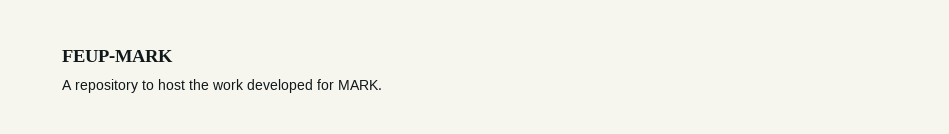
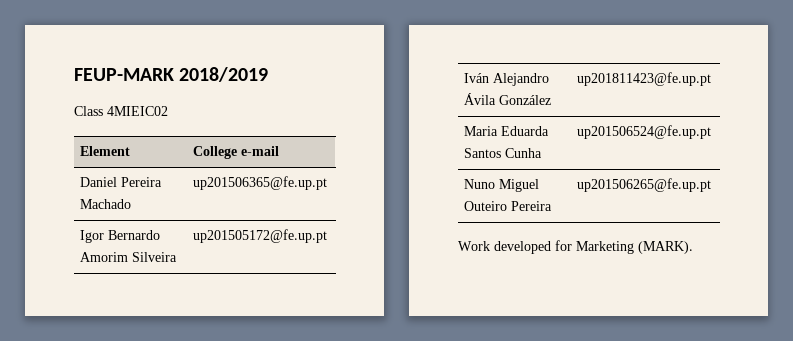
- FEUP-MARK
- A repository to host the work developed for MARK.
+ FEUP-MARK 2018/2019
+ Class 4MIEIC02
+ Element | College e-mail
+ Daniel Pereira Machado | up201506365@fe.up.pt
+ Igor Bernardo Amorim Silveira | up201505172@fe.up.pt
+ Iván Alejandro Ávila González | up201811423@fe.up.pt
+ Maria Eduarda Santos Cunha | up201506524@fe.up.pt
+ Nuno Miguel Outeiro Pereira | up201506265@fe.up.pt
+ Work developed for Marketing (MARK).

